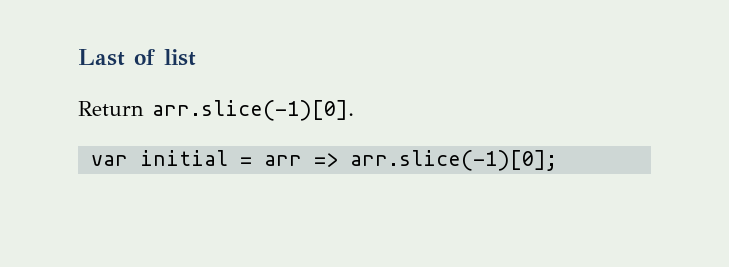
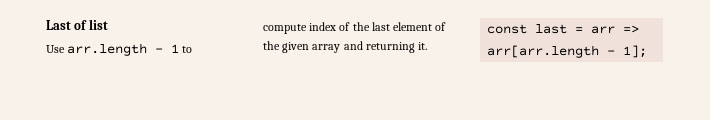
- Return arr.slice(-1)[0].
- var initial = arr => arr.slice(-1)[0];
+ Use arr.length - 1 to compute index of the last element of the given array and returning it.
+ const last = arr => arr[arr.length - 1];

